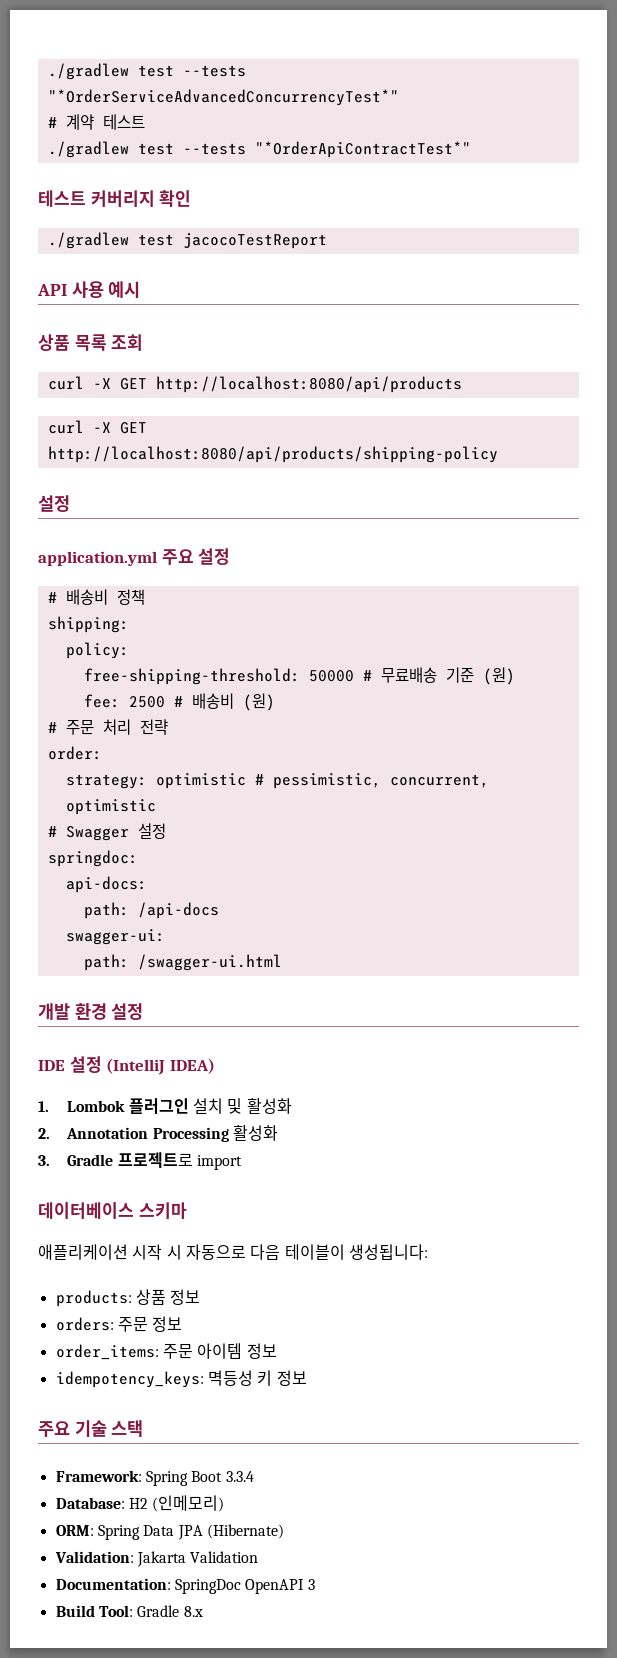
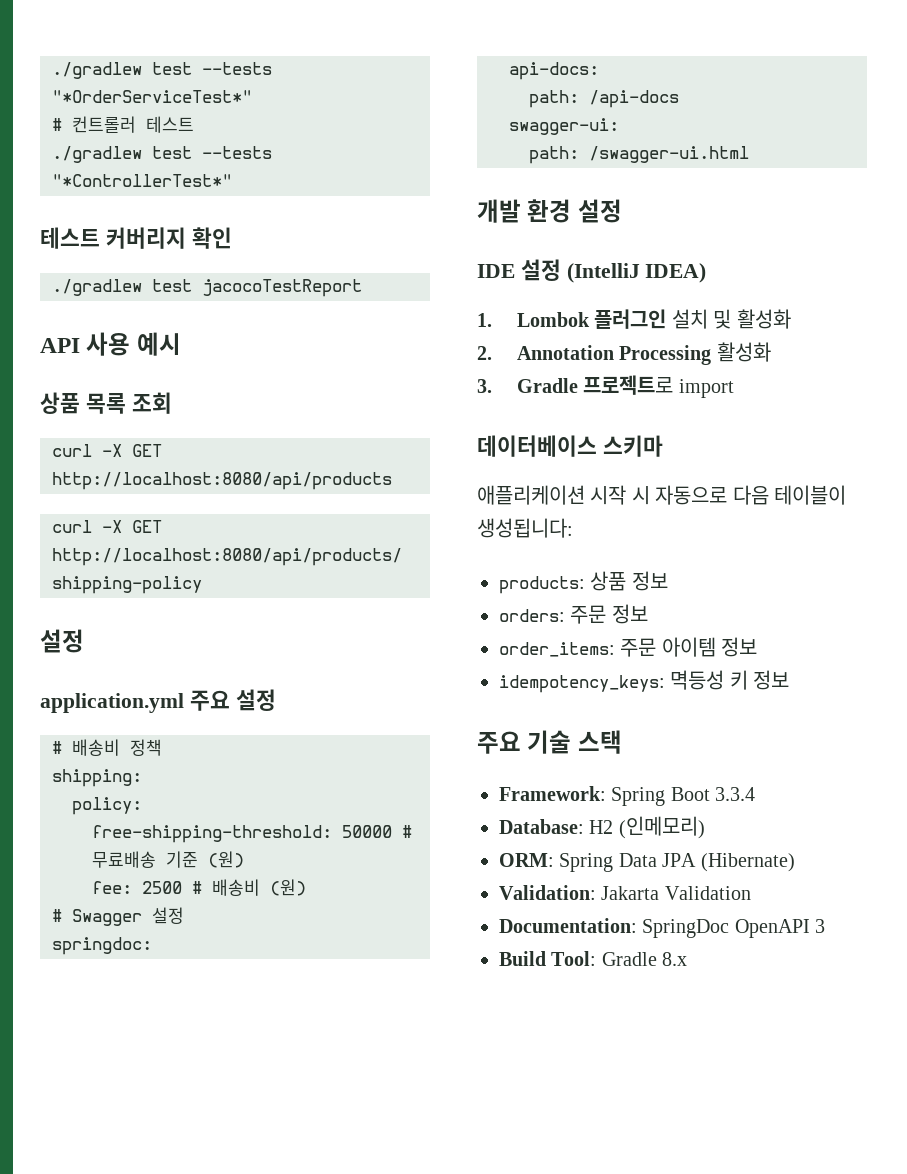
- ./gradlew test --tests "*OrderServiceAdvancedConcurrencyTest*"
- # 계약 테스트
+ ./gradlew test --tests "*OrderServiceTest*"
+ # 컨트롤러 테스트
- ./gradlew test --tests "*OrderApiContractTest*"
+ ./gradlew test --tests "*ControllerTest*"
- # 주문 처리 전략
- order:
- strategy: optimistic # pessimistic, concurrent, optimistic

